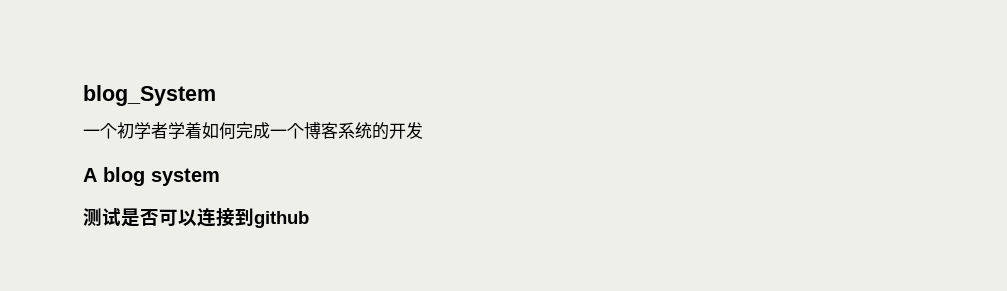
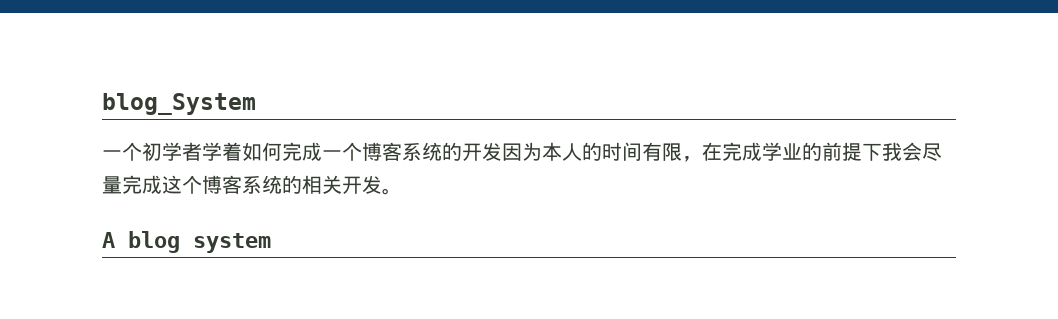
- 一个初学者学着如何完成一个博客系统的开发
+ 一个初学者学着如何完成一个博客系统的开发因为本人的时间有限，在完成学业的前提下我会尽量完成这个博客系统的相关开发。
  A blog system
- 测试是否可以连接到github

